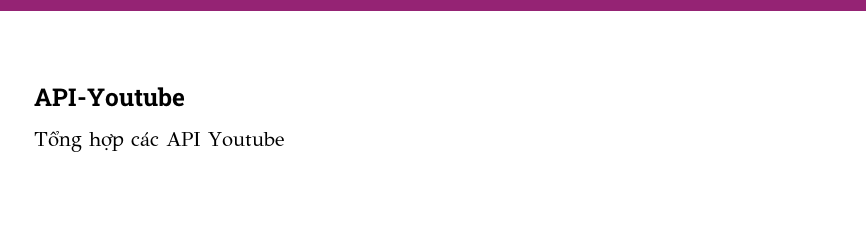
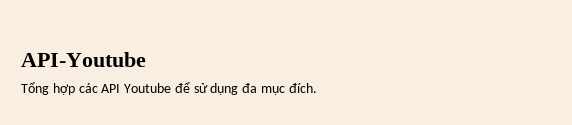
- Tổng hợp các API Youtube
+ Tổng hợp các API Youtube để sử dụng đa mục đích.

